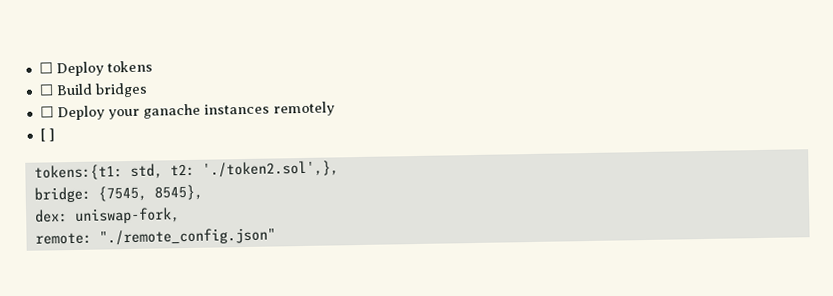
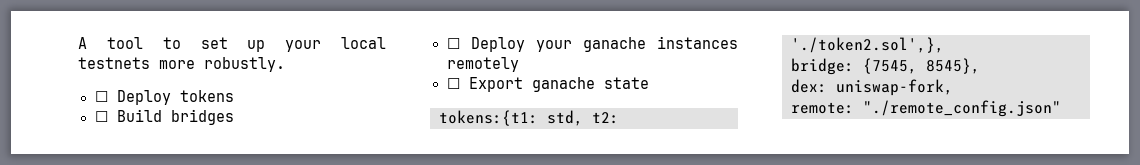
+ A tool to set up your local testnets more robustly.
- [ ]
+ ☐ Export ganache state

